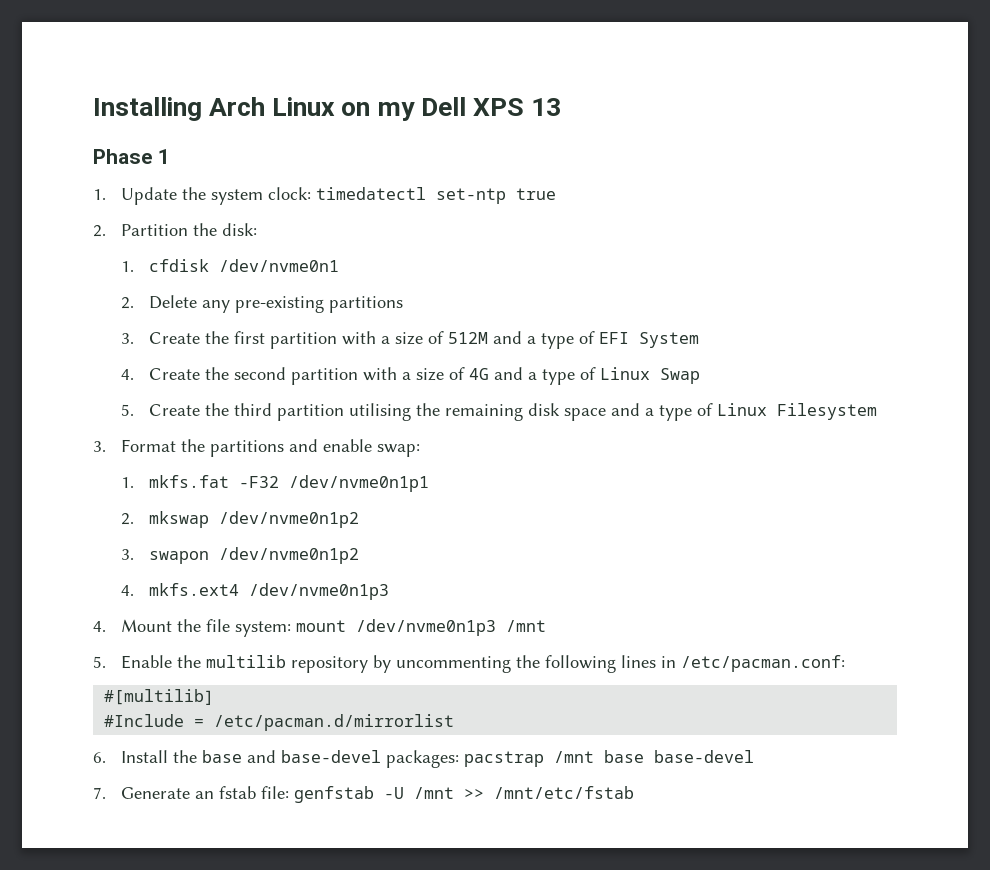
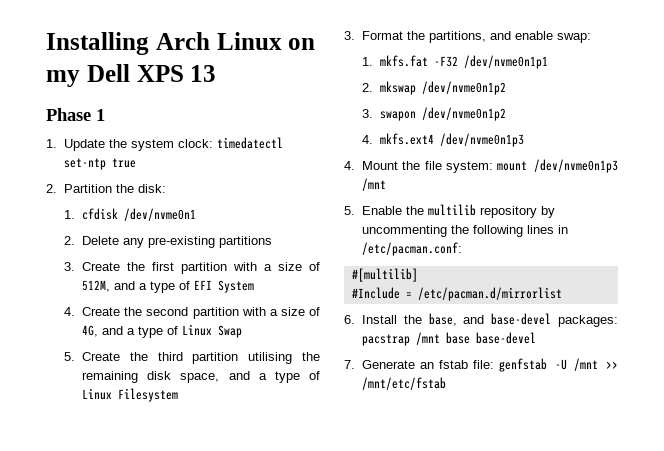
- 3. Create the first partition with a size of 512M and a type of EFI System
+ 3. Create the first partition with a size of 512M, and a type of EFI System
- 4. Create the second partition with a size of 4G and a type of Linux Swap
+ 4. Create the second partition with a size of 4G, and a type of Linux Swap
- 5. Create the third partition utilising the remaining disk space and a type of Linux Filesystem
+ 5. Create the third partition utilising the remaining disk space, and a type of Linux Filesystem
- 3. Format the partitions and enable swap:
+ 3. Format the partitions, and enable swap:
- 6. Install the base and base-devel packages: pacstrap /mnt base base-devel
+ 6. Install the base, and base-devel packages: pacstrap /mnt base base-devel

